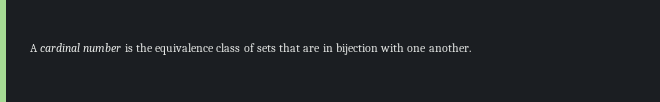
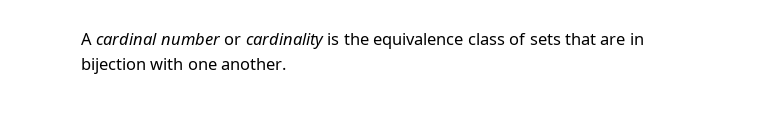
- A cardinal number is the equivalence class of sets that are in bijection with one another.
+ A cardinal number or cardinality is the equivalence class of sets that are in bijection with one another.

